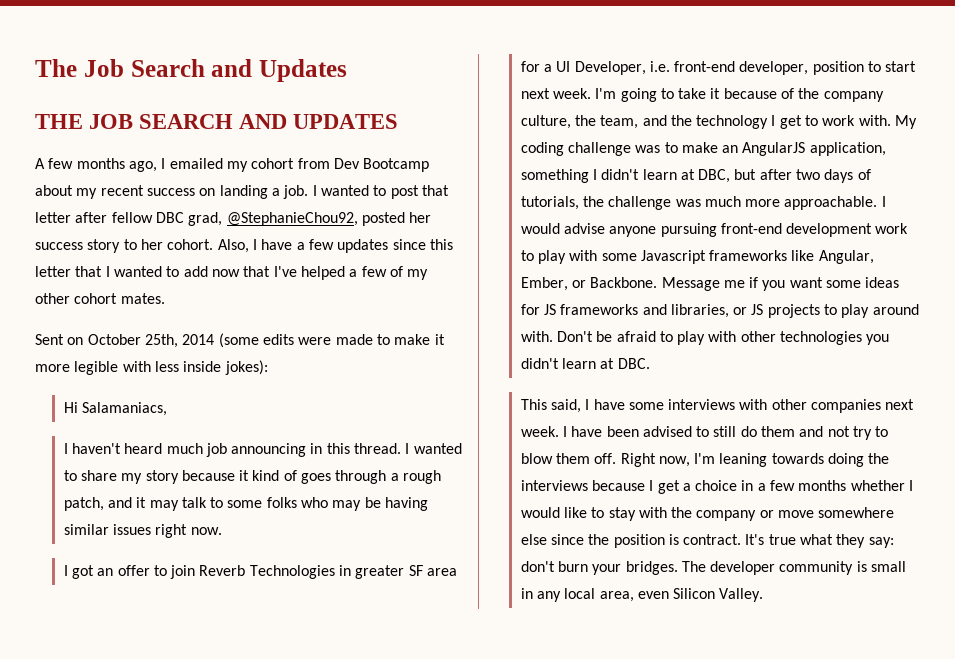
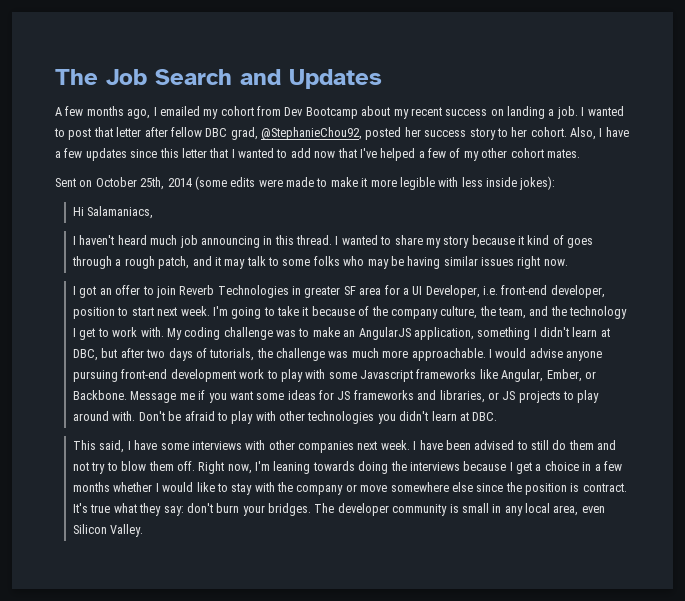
- THE JOB SEARCH AND UPDATES

